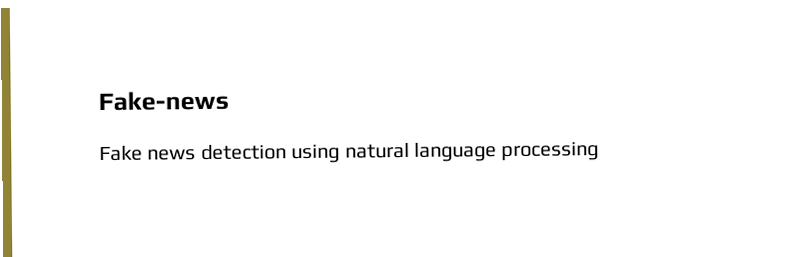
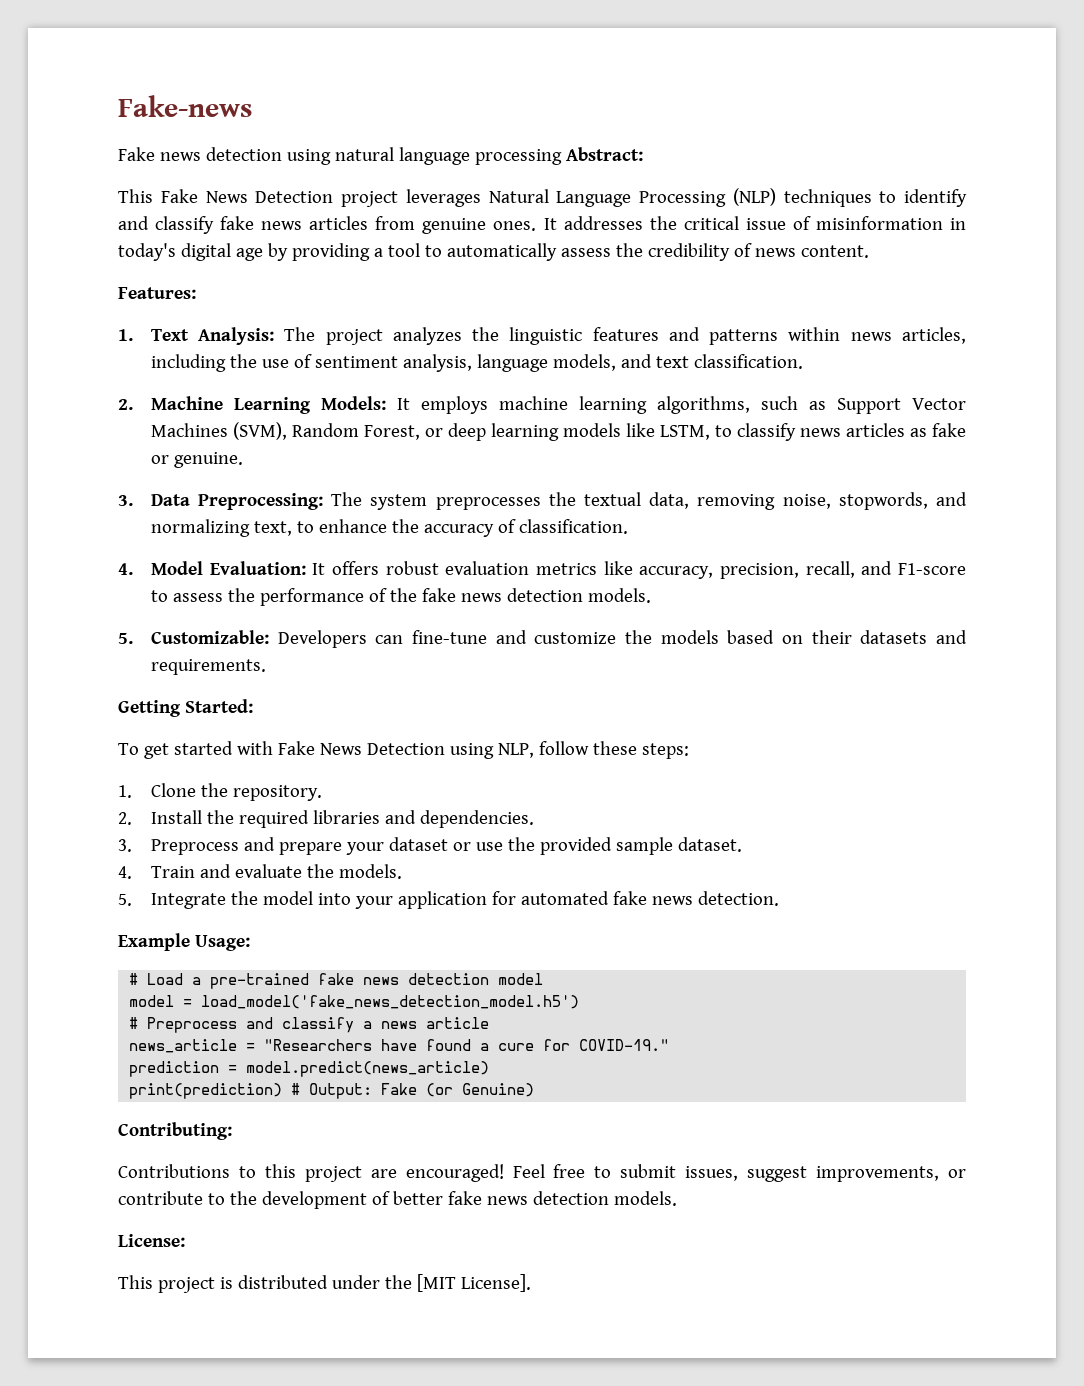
- Fake news detection using natural language processing
+ Fake news detection using natural language processing Abstract:
+ This Fake News Detection project leverages Natural Language Processing (NLP) techniques to identify and classify fake news articles from genuine ones. It addresses the critical issue of misinformation in today's digital age by providing a tool to automatically assess the credibility of news content.
+ Features:
+ 1. Text Analysis: The project analyzes the linguistic features and patterns within news articles, including the use of sentiment analysis, language models, and text classification.
+ 2. Machine Learning Models: It employs machine learning algorithms, such as Support Vector Machines (SVM), Random Forest, or deep learning models like LSTM, to classify news articles as fake or genuine.
+ 3. Data Preprocessing: The system preprocesses the textual data, removing noise, stopwords, and normalizing text, to enhance the accuracy of classification.
+ 4. Model Evaluation: It offers robust evaluation metrics like accuracy, precision, recall, and F1-score to assess the performance of the fake news detection models.
+ 5. Customizable: Developers can fine-tune and customize the models based on their datasets and requirements.
+ Getting Started:
+ To get started with Fake News Detection using NLP, follow these steps:
+ 1. Clone the repository.
+ 2. Install the required libraries and dependencies.
+ 3. Preprocess and prepare your dataset or use the provided sample dataset.
+ 4. Train and evaluate the models.
+ 5. Integrate the model into your application for automated fake news detection.
+ Example Usage:
+ # Load a pre-trained fake news detection model
+ model = load_model('fake_news_detection_model.h5')
+ # Preprocess and classify a news article
+ news_article = "Researchers have found a cure for COVID-19."
+ prediction = model.predict(news_article)
+ print(prediction) # Output: Fake (or Genuine)
+ Contributing:
+ Contributions to this project are encouraged! Feel free to submit issues, suggest improvements, or contribute to the development of better fake news detection models.
+ License:
+ This project is distributed under the [MIT License].

